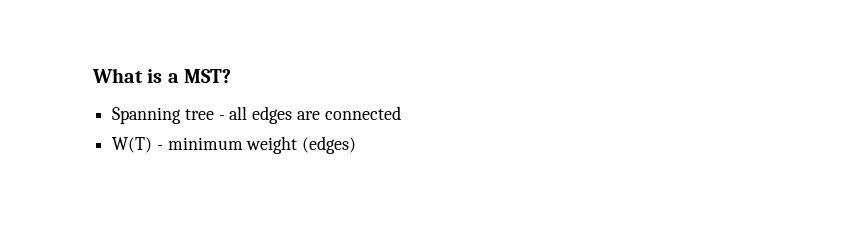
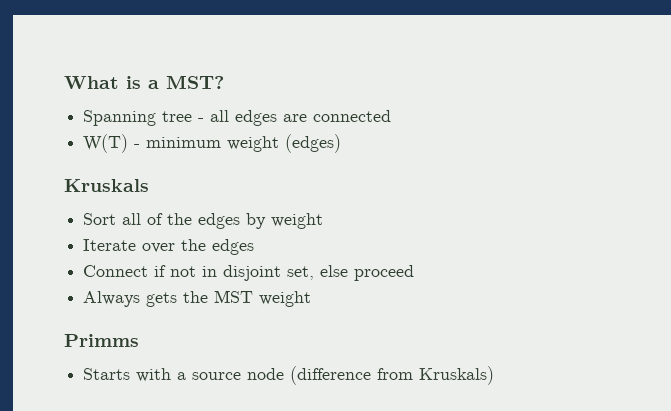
+ Kruskals
+ Sort all of the edges by weight
+ Iterate over the edges
+ Connect if not in disjoint set, else proceed
+ Always gets the MST weight
+ Primms
+ Starts with a source node (difference from Kruskals)

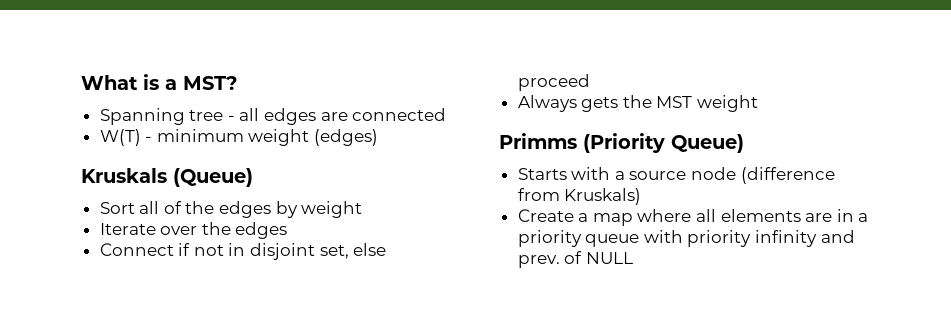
- Kruskals
+ Kruskals (Queue)
- Primms
+ Primms (Priority Queue)
+ Create a map where all elements are in a priority queue with priority infinity and prev. of NULL

